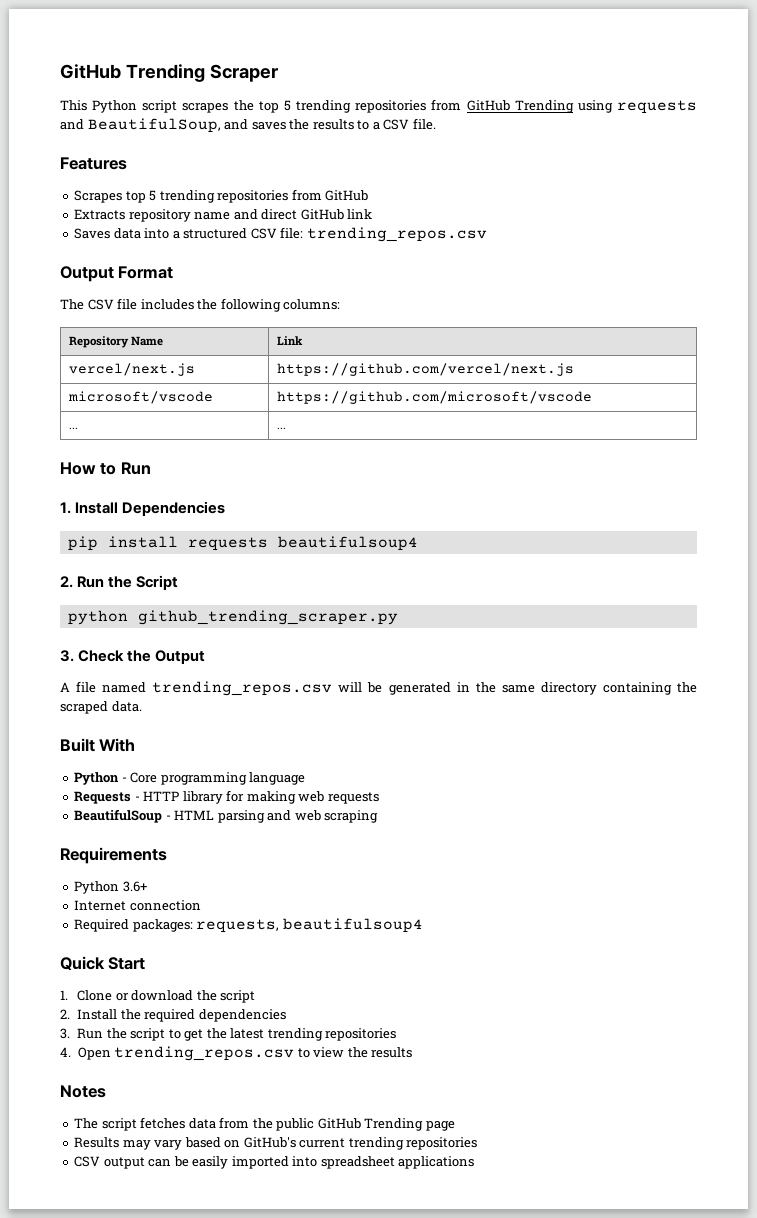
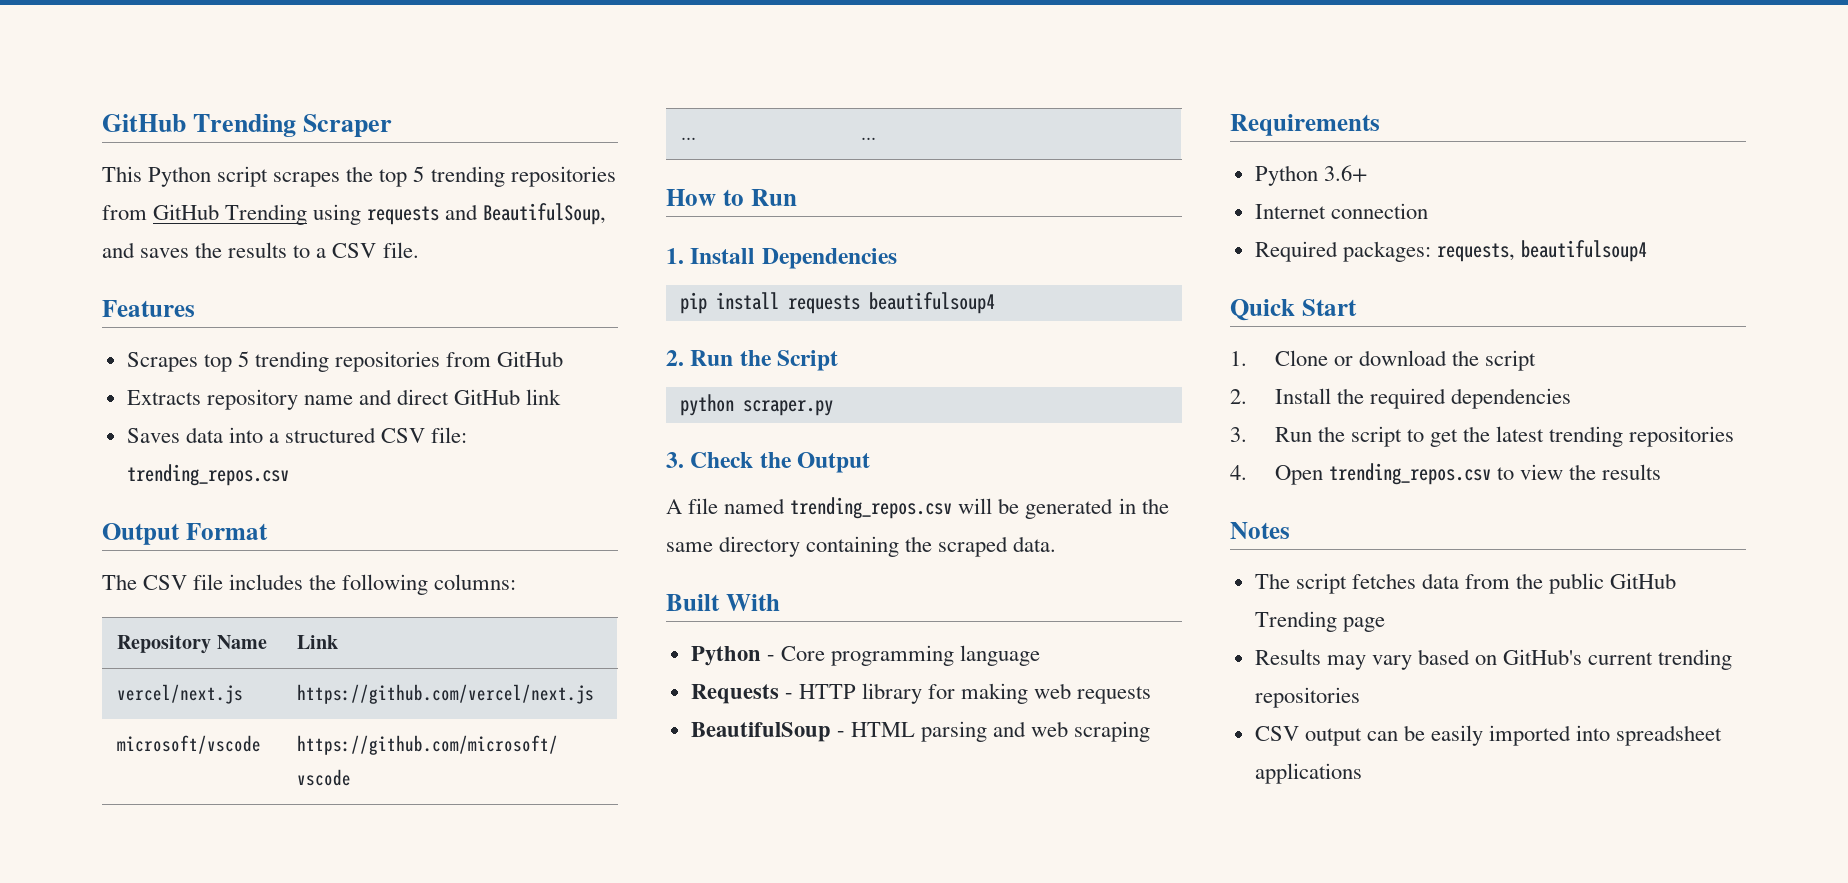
- python github_trending_scraper.py
+ python scraper.py

